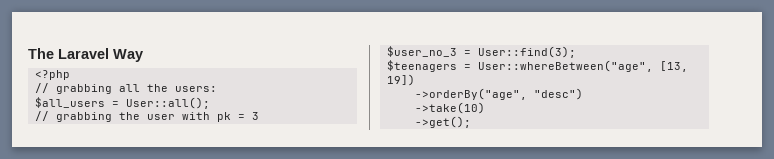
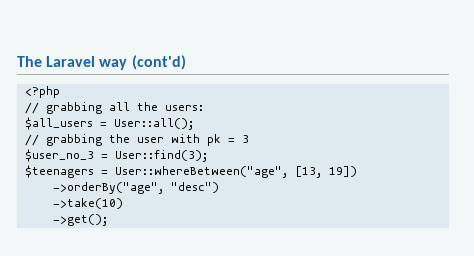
- The Laravel Way
+ The Laravel way (cont'd)

